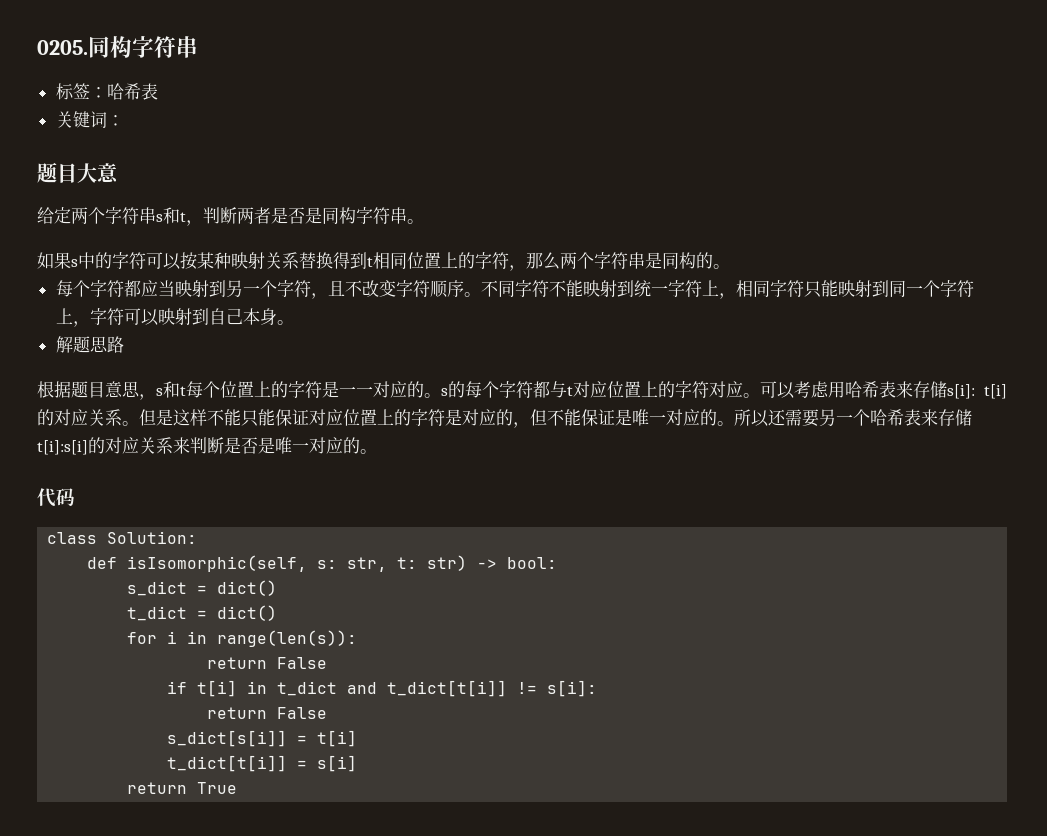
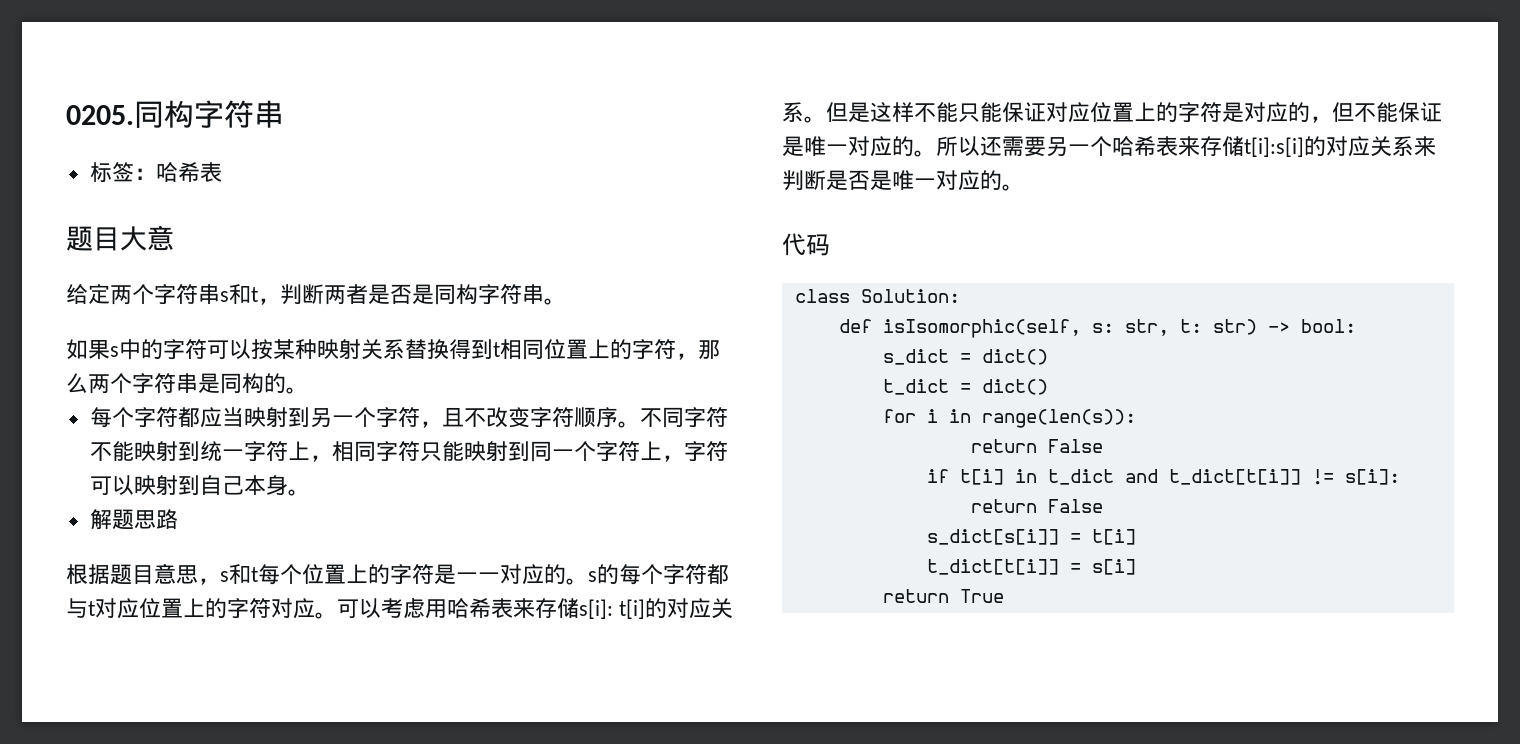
- 关键词：

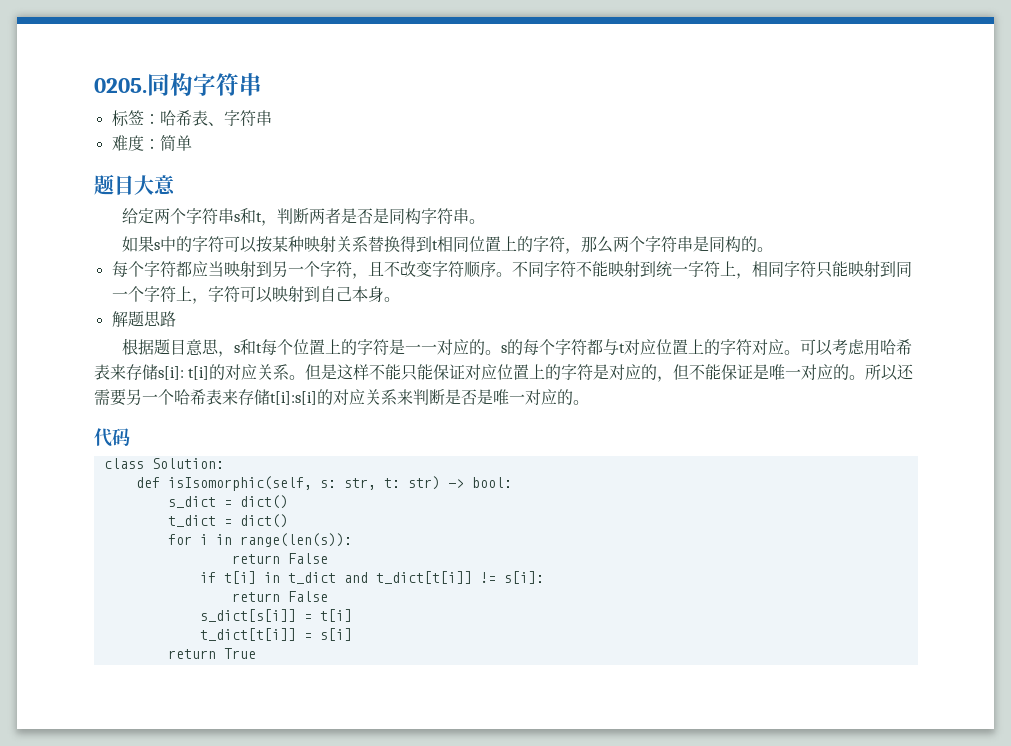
- 标签：哈希表
+ 标签：哈希表、字符串
+ 难度：简单

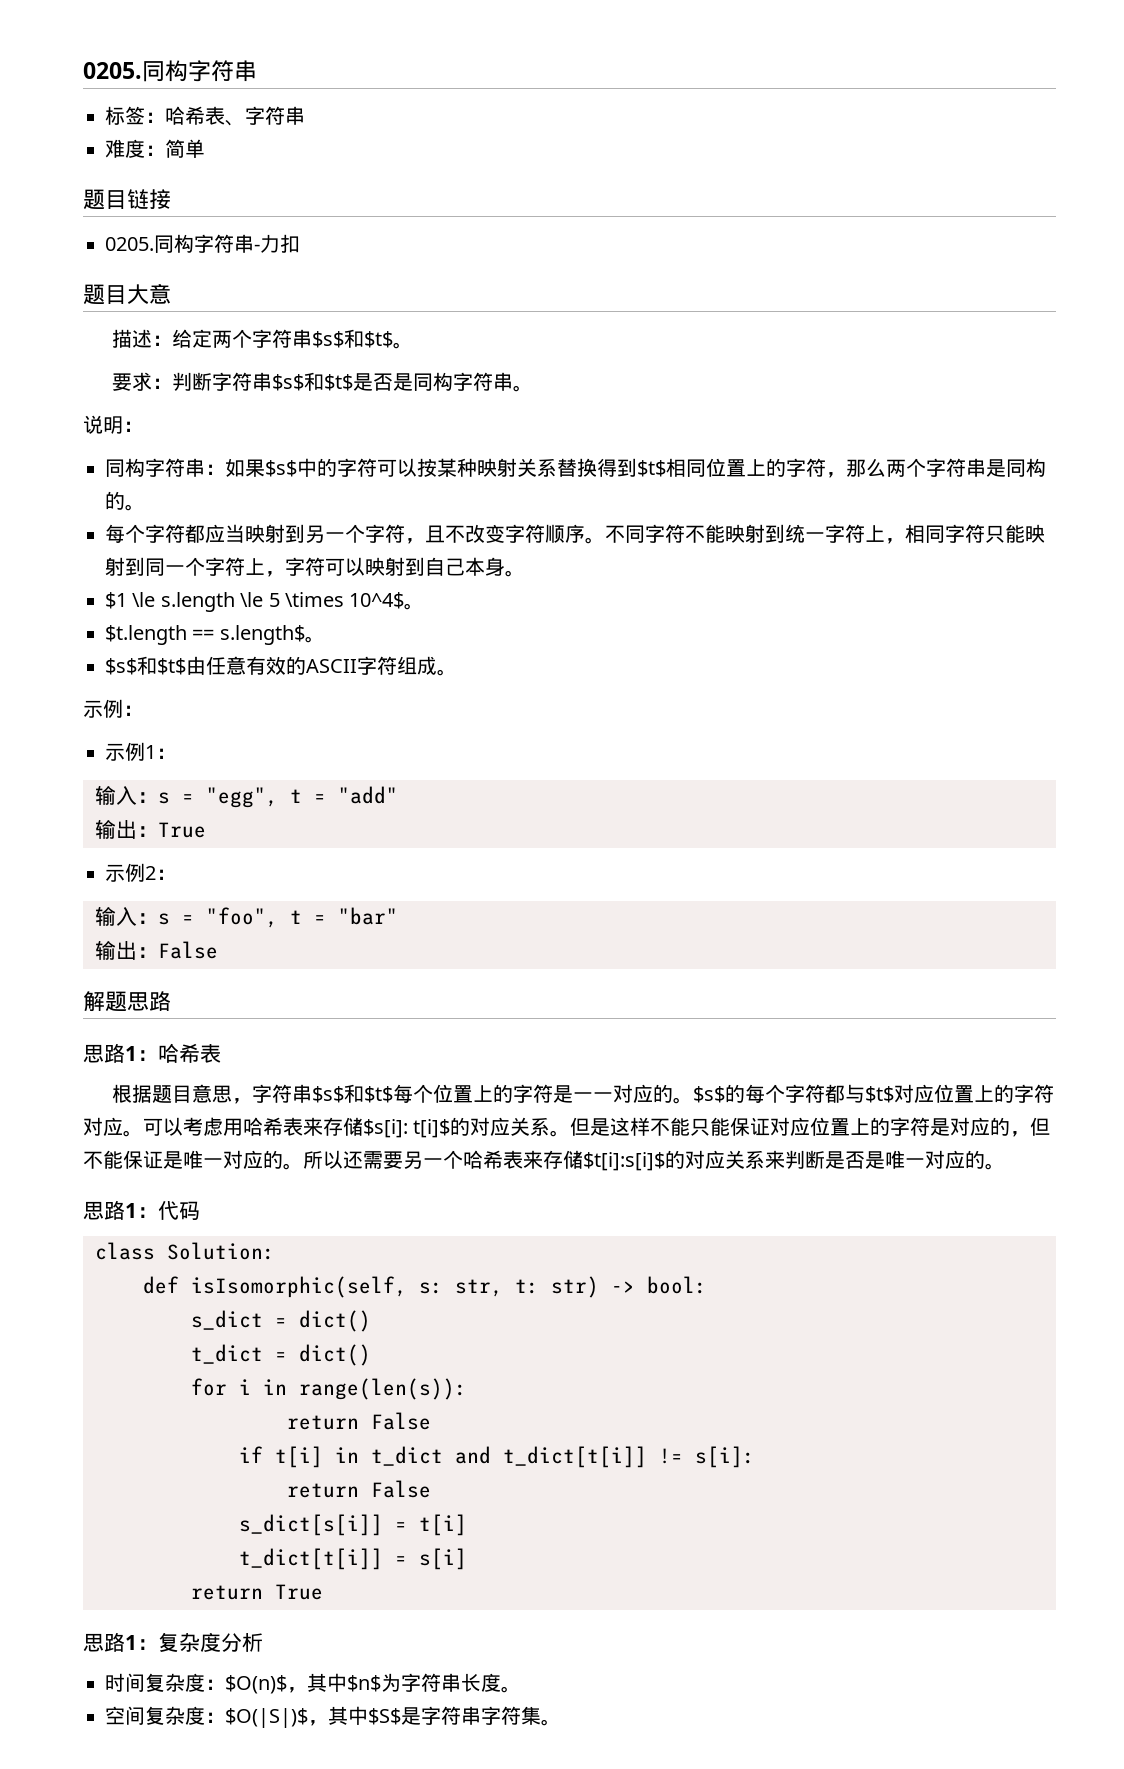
+ 题目链接
+ 0205.同构字符串-力扣
- 给定两个字符串s和t，判断两者是否是同构字符串。
+ 描述：给定两个字符串$s$和$t$。
+ 要求：判断字符串$s$和$t$是否是同构字符串。
- 如果s中的字符可以按某种映射关系替换得到t相同位置上的字符，那么两个字符串是同构的。
+ 说明：
+ 同构字符串：如果$s$中的字符可以按某种映射关系替换得到$t$相同位置上的字符，那么两个字符串是同构的。
+ $1 \le s.length \le 5 \times 10^4$。
+ $t.length == s.length$。
+ $s$和$t$由任意有效的ASCII字符组成。
+ 示例：
+ 示例1：
+ 输入：s = "egg", t = "add"
+ 输出：True
+ 示例2：
+ 输入：s = "foo", t = "bar"
+ 输出：False
  解题思路
+ 思路1：哈希表
- 根据题目意思，s和t每个位置上的字符是一一对应的。s的每个字符都与t对应位置上的字符对应。
+ 根据题目意思，字符串$s$和$t$每个位置上的字符是一一对应的。$s$的每个字符都与$t$对应位置上的字符对应。
- 可以考虑用哈希表来存储s[i]: t[i]的对应关系。
+ 可以考虑用哈希表来存储$s[i]: t[i]$的对应关系。
- 所以还需要另一个哈希表来存储t[i]:s[i]的对应关系来判断是否是唯一对应的。
+ 所以还需要另一个哈希表来存储$t[i]:s[i]$的对应关系来判断是否是唯一对应的。
- 代码
+ 思路1：代码
+ 思路1：复杂度分析
+ 时间复杂度：$O(n)$，其中$n$为字符串长度。
+ 空间复杂度：$O(|S|)$，其中$S$是字符串字符集。

